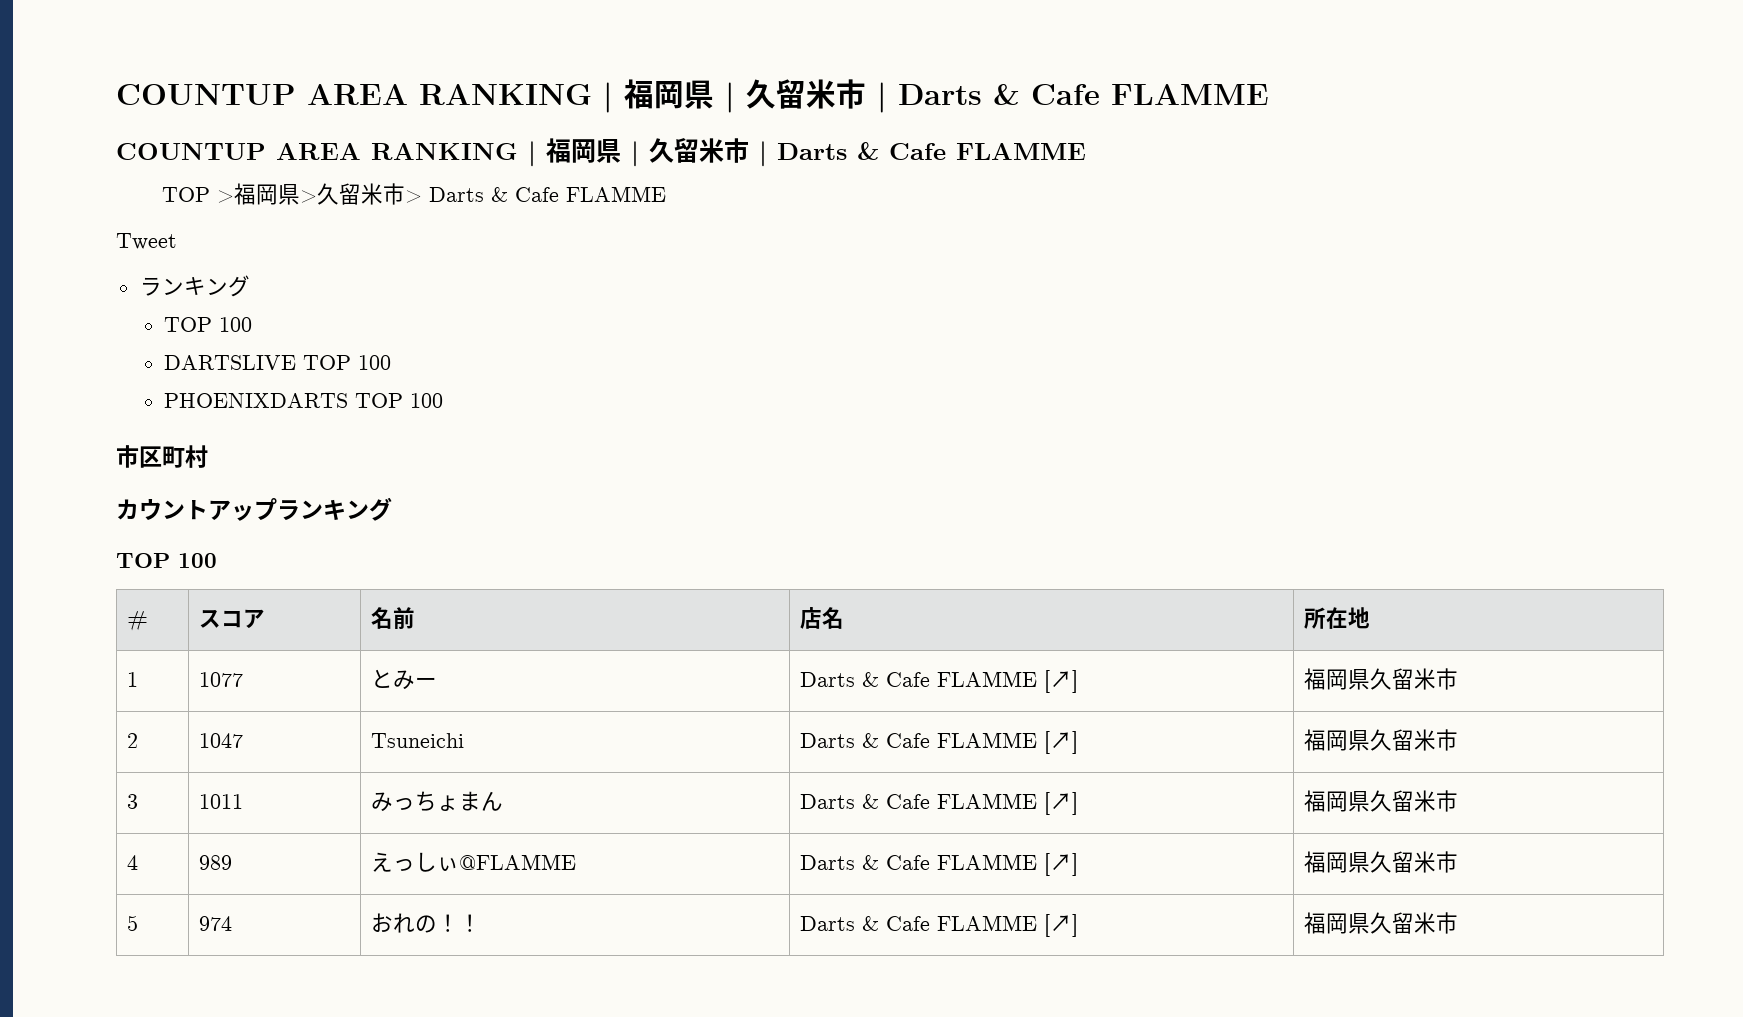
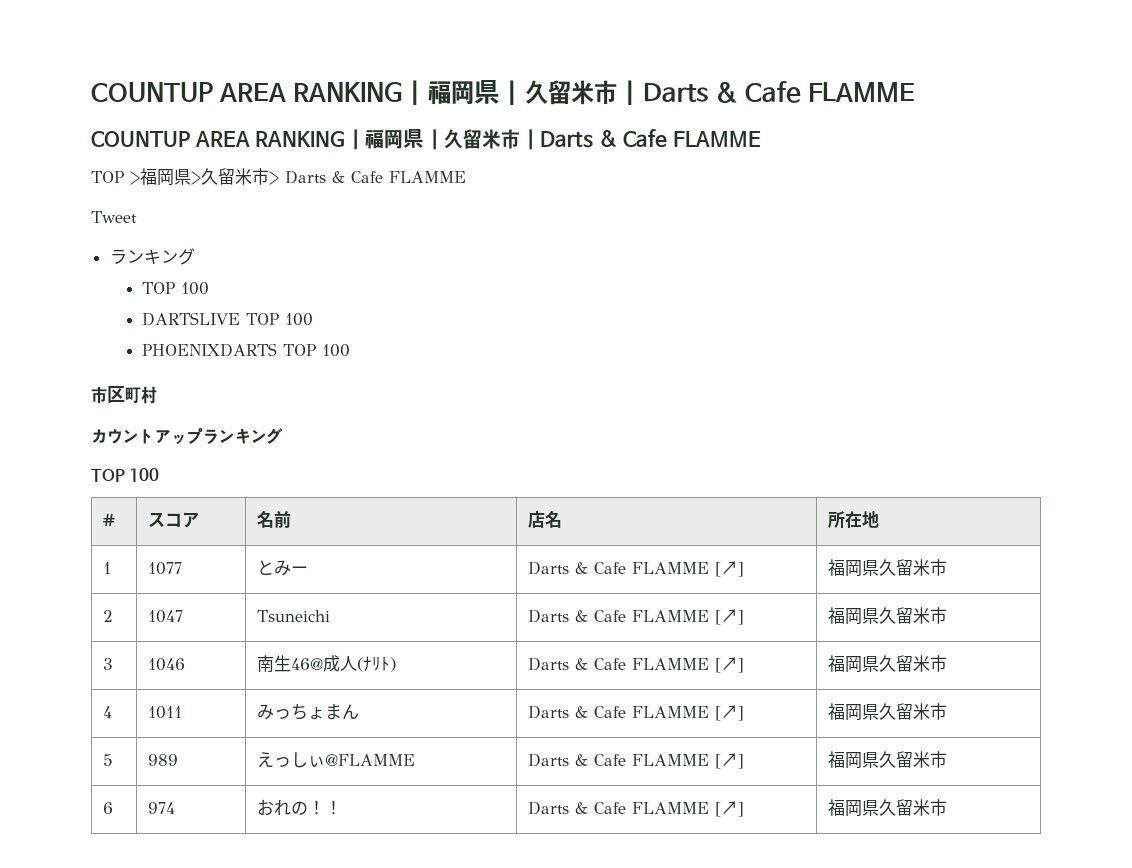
- 3 | 1011 | みっちょまん | Darts & Cafe FLAMME [↗] | 福岡県久留米市
+ 3 | 1046 | 南生46@成人(ﾅﾘﾄ) | Darts & Cafe FLAMME [↗] | 福岡県久留米市
+ 4 | 1011 | みっちょまん | Darts & Cafe FLAMME [↗] | 福岡県久留米市
- 4 | 989 | えっしぃ@FLAMME | Darts & Cafe FLAMME [↗] | 福岡県久留米市
+ 5 | 989 | えっしぃ@FLAMME | Darts & Cafe FLAMME [↗] | 福岡県久留米市
- 5 | 974 | おれの！！ | Darts & Cafe FLAMME [↗] | 福岡県久留米市
+ 6 | 974 | おれの！！ | Darts & Cafe FLAMME [↗] | 福岡県久留米市

